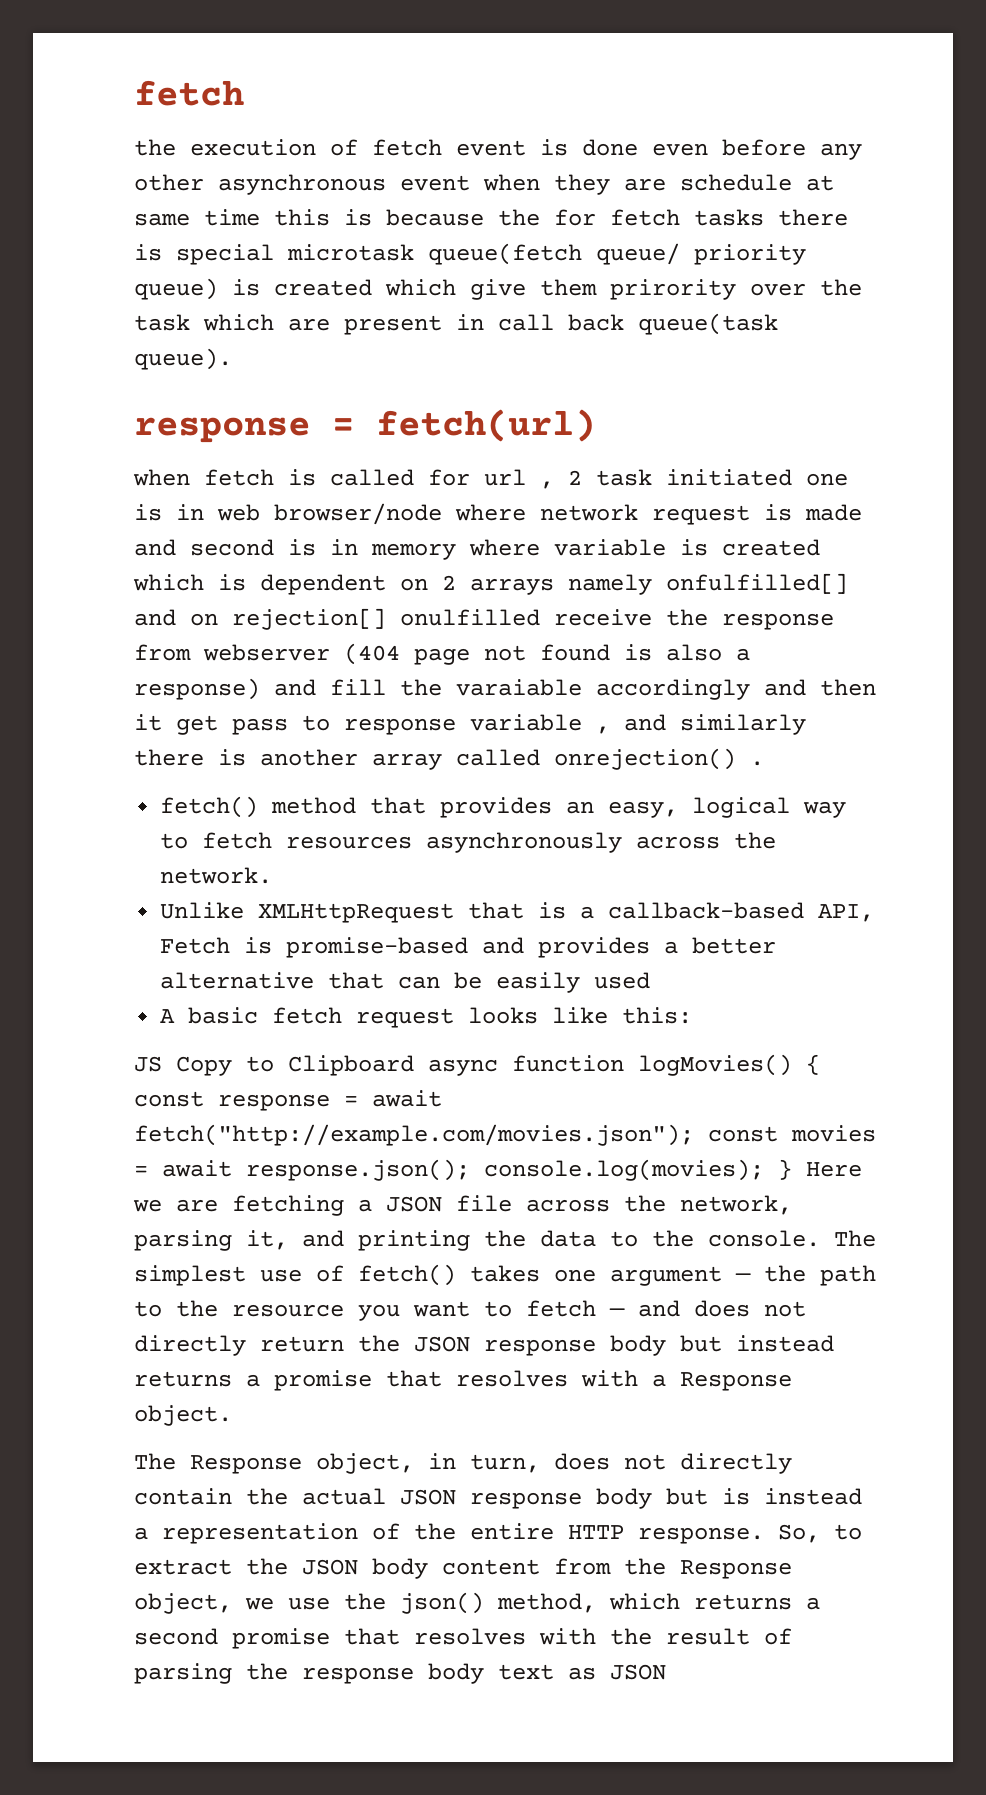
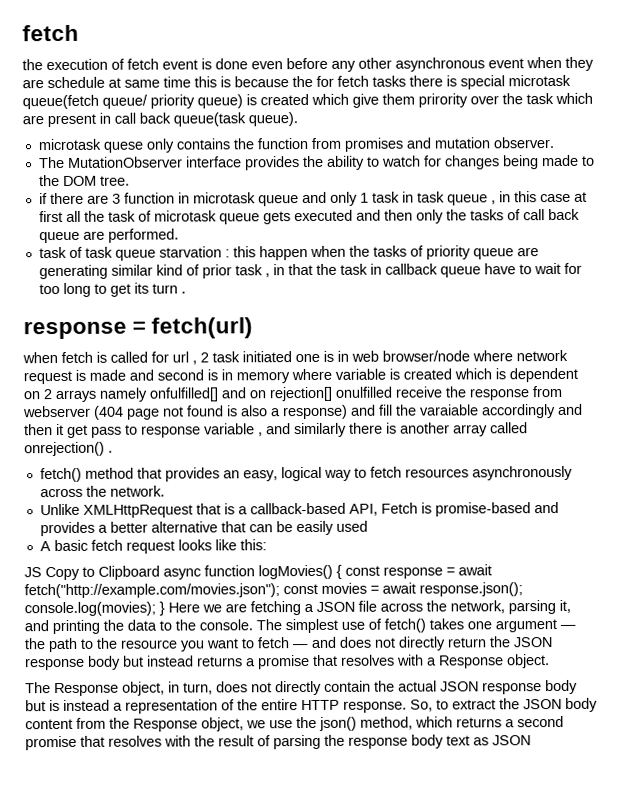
+ microtask quese only contains the function from promises and mutation observer.
+ The MutationObserver interface provides the ability to watch for changes being made to the DOM tree.
+ if there are 3 function in microtask queue and only 1 task in task queue , in this case at first all the task of microtask queue gets executed and then only the tasks of call back queue are performed.
+ task of task queue starvation : this happen when the tasks of priority queue are generating similar kind of prior task , in that the task in callback queue have to wait for too long to get its turn .

